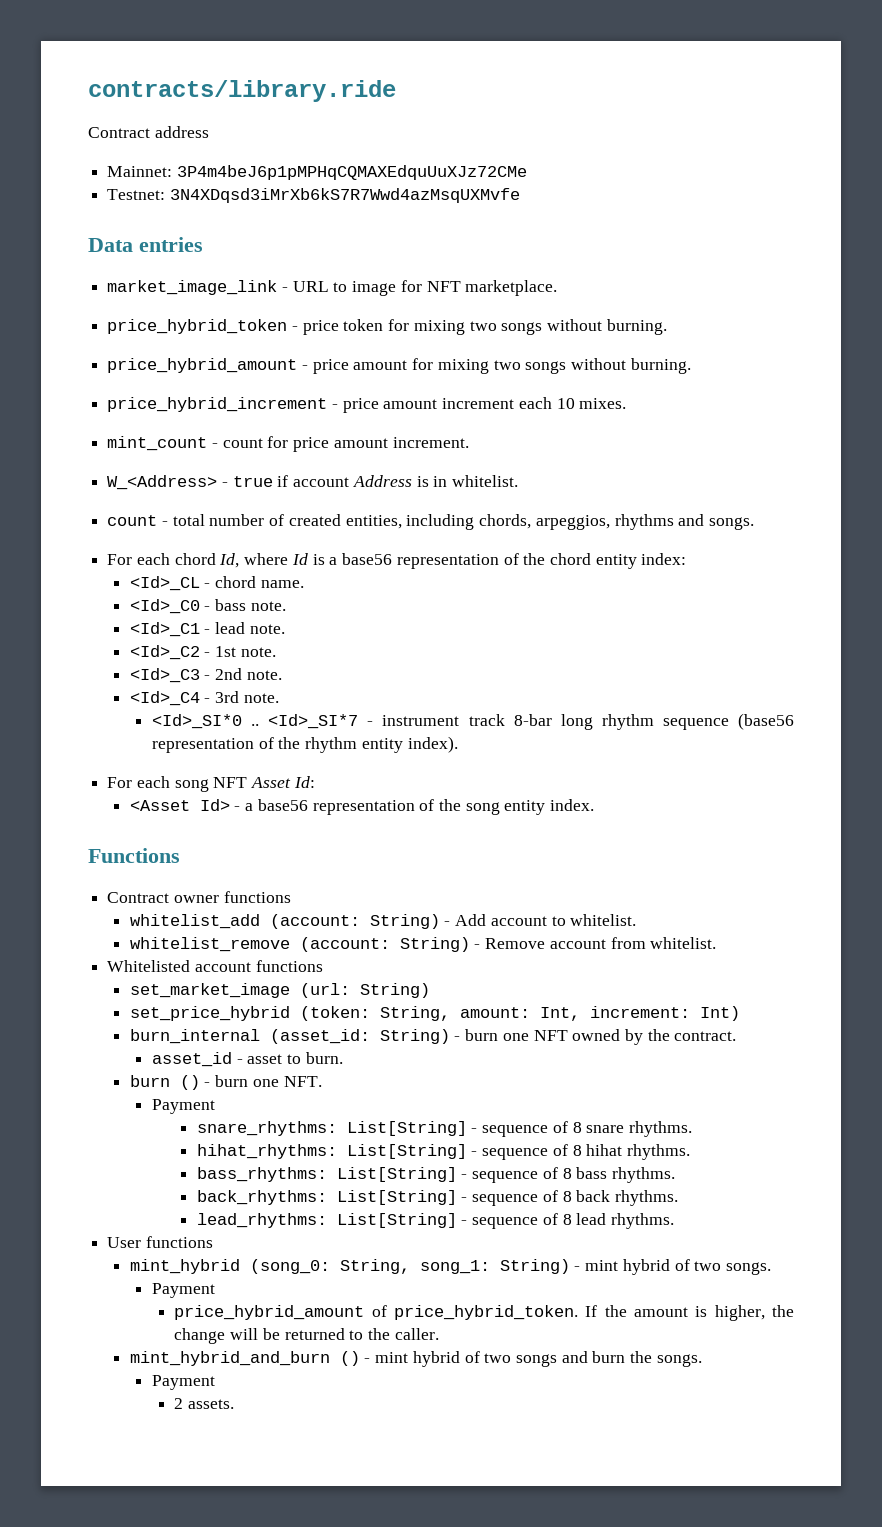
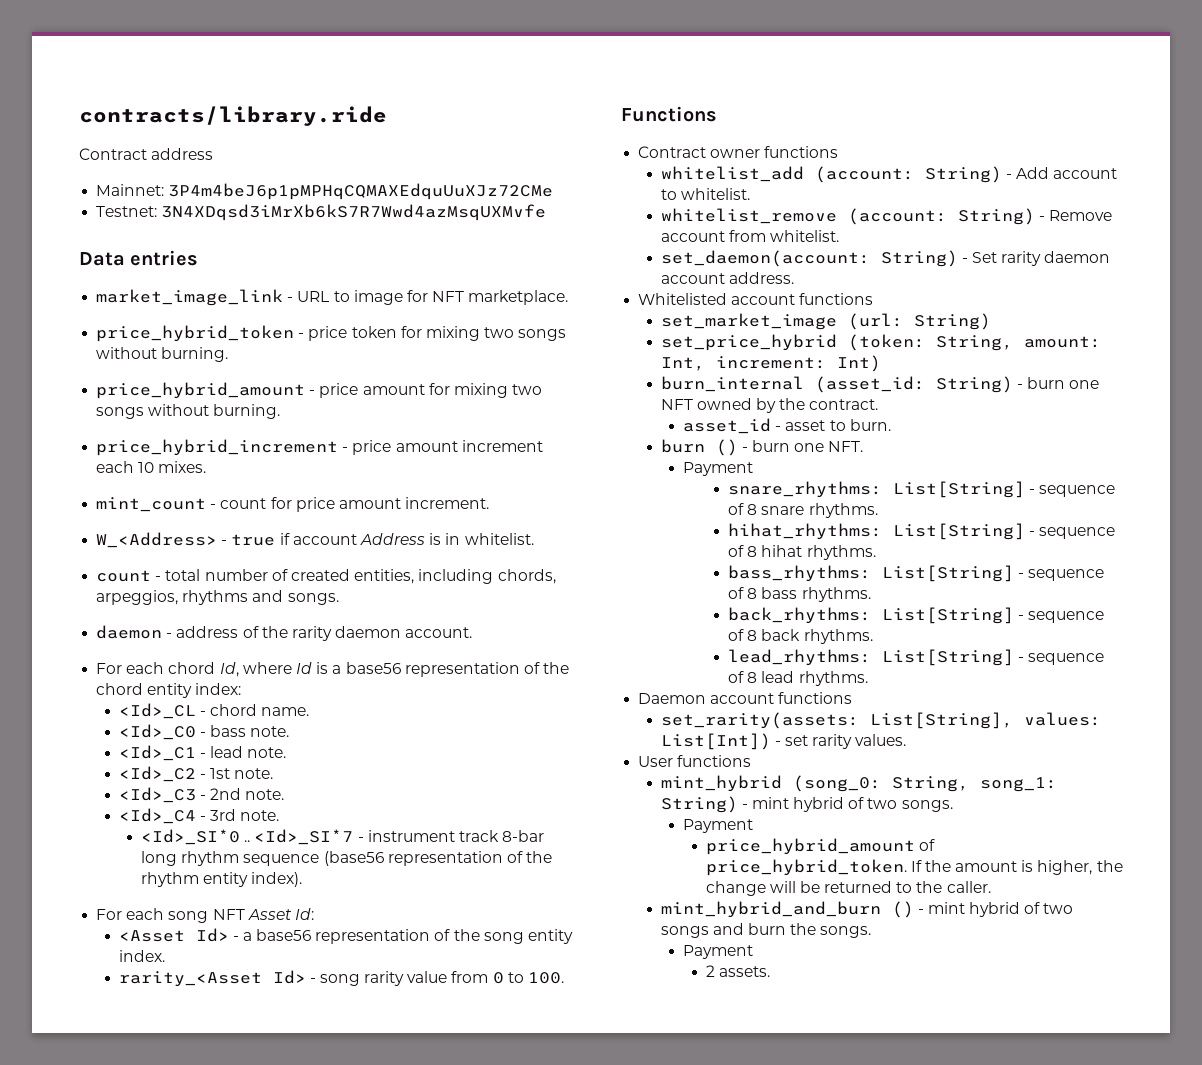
+ daemon - address of the rarity daemon account.
+ rarity_<Asset Id> - song rarity value from 0 to 100.
+ set_daemon(account: String) - Set rarity daemon account address.
+ Daemon account functions
+ set_rarity(assets: List[String], values: List[Int]) - set rarity values.

